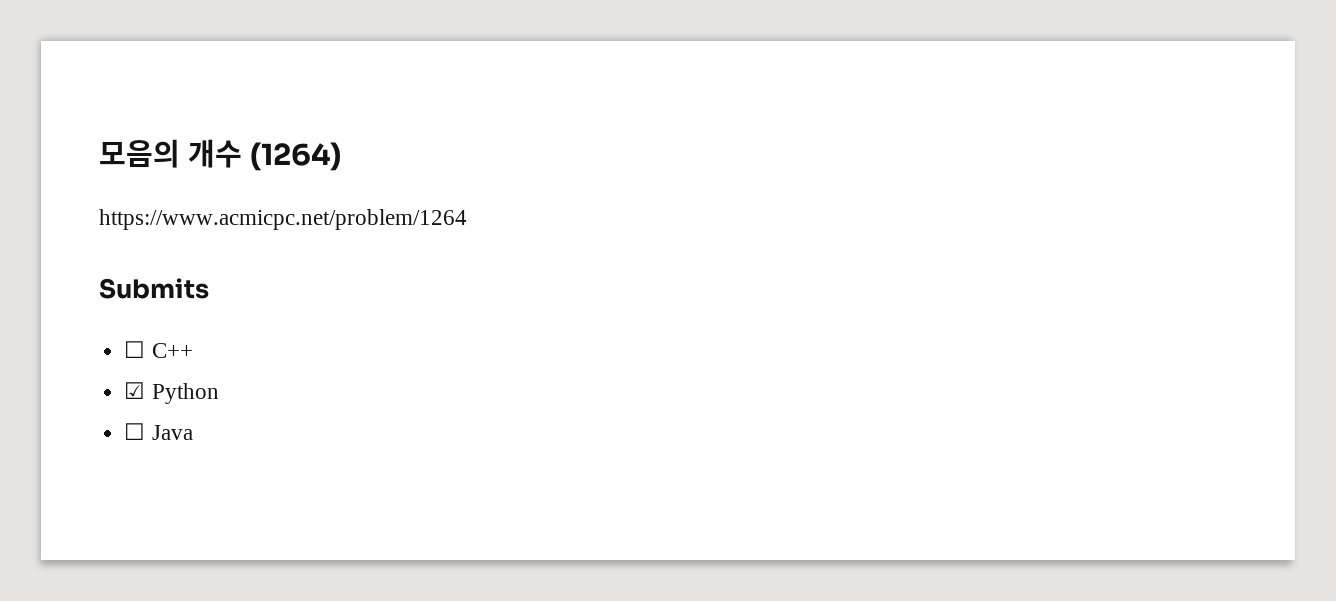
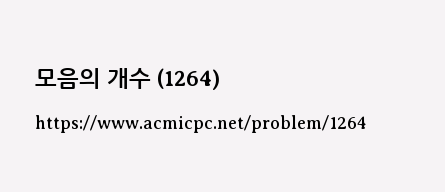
- Submits
- ☐ C++
- ☑ Python
- ☐ Java

